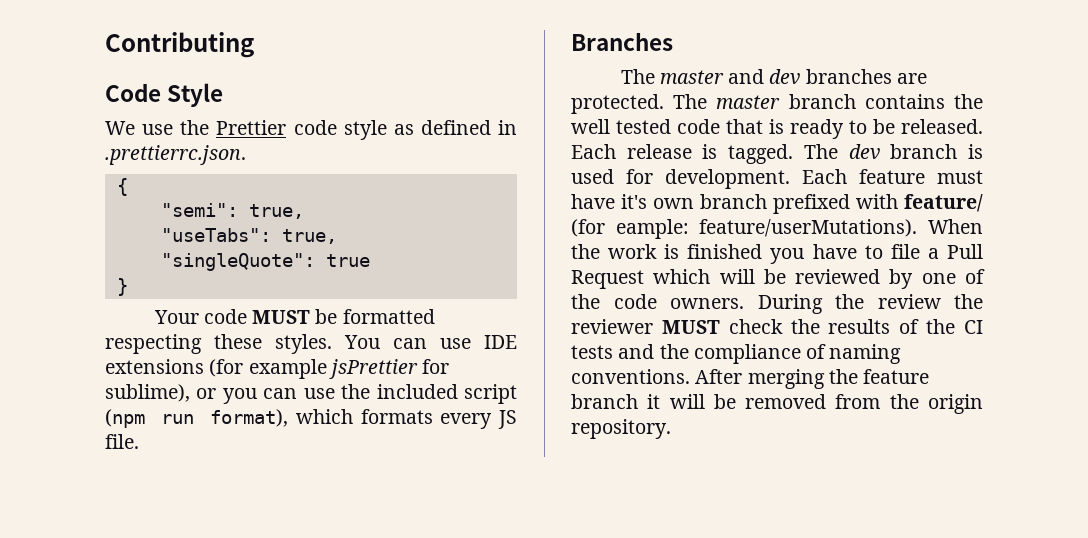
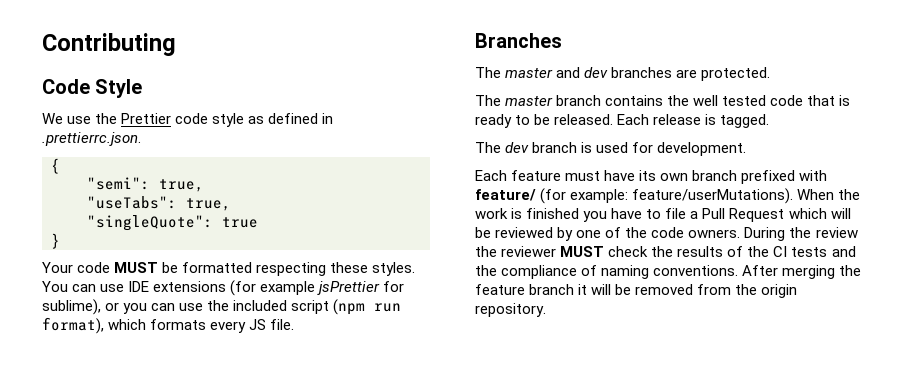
- The master and dev branches are protected. The master branch contains the well tested code that is ready to be released.
+ The master and dev branches are protected.
+ The master branch contains the well tested code that is ready to be released.
- Each release is tagged. The dev branch is used for development. Each feature must have it's own branch prefixed with feature/ (for eample: feature/userMutations).
+ Each release is tagged.
+ The dev branch is used for development.
+ Each feature must have its own branch prefixed with feature/ (for example: feature/userMutations).

